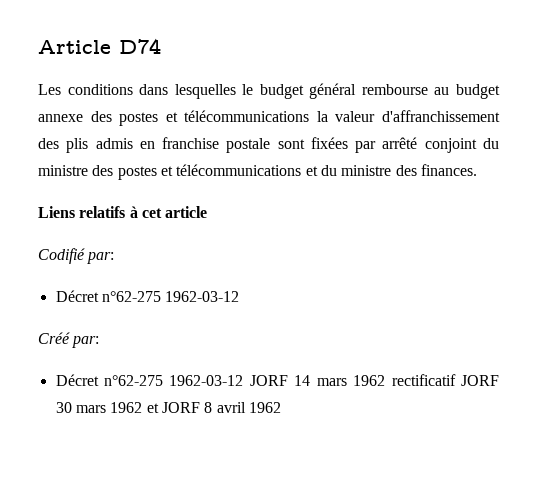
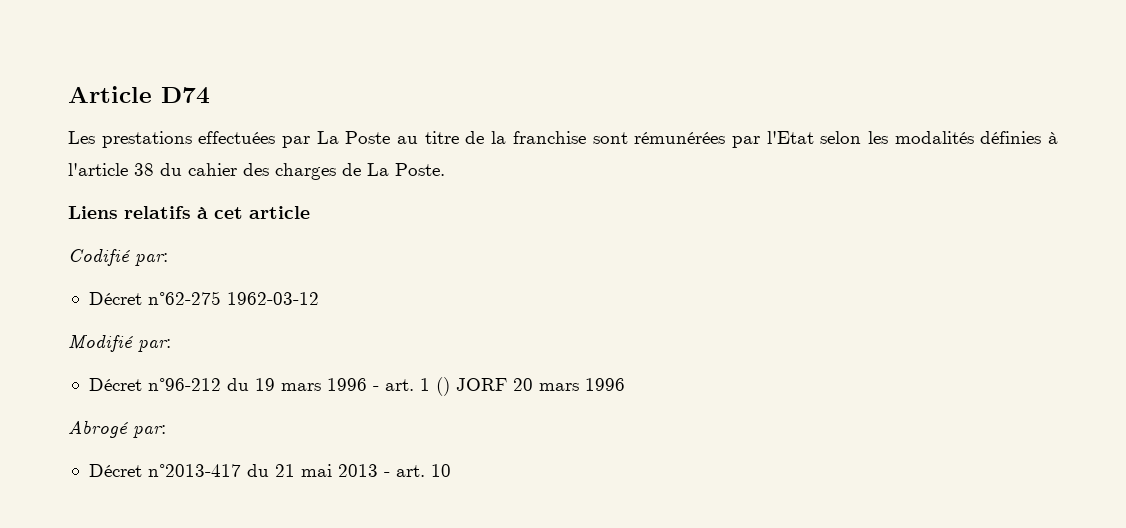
- Les conditions dans lesquelles le budget général rembourse au budget annexe des postes et télécommunications la valeur d'affranchissement des plis admis en franchise postale sont fixées par arrêté conjoint du ministre des postes et télécommunications et du ministre des finances.
+ Les prestations effectuées par La Poste au titre de la franchise sont rémunérées par l'Etat selon les modalités définies à l'article 38 du cahier des charges de La Poste.
- Créé par:
- Décret n°62-275 1962-03-12 JORF 14 mars 1962 rectificatif JORF 30 mars 1962 et JORF 8 avril 1962
+ Modifié par:
+ Décret n°96-212 du 19 mars 1996 - art. 1 () JORF 20 mars 1996
+ Abrogé par:
+ Décret n°2013-417 du 21 mai 2013 - art. 10

